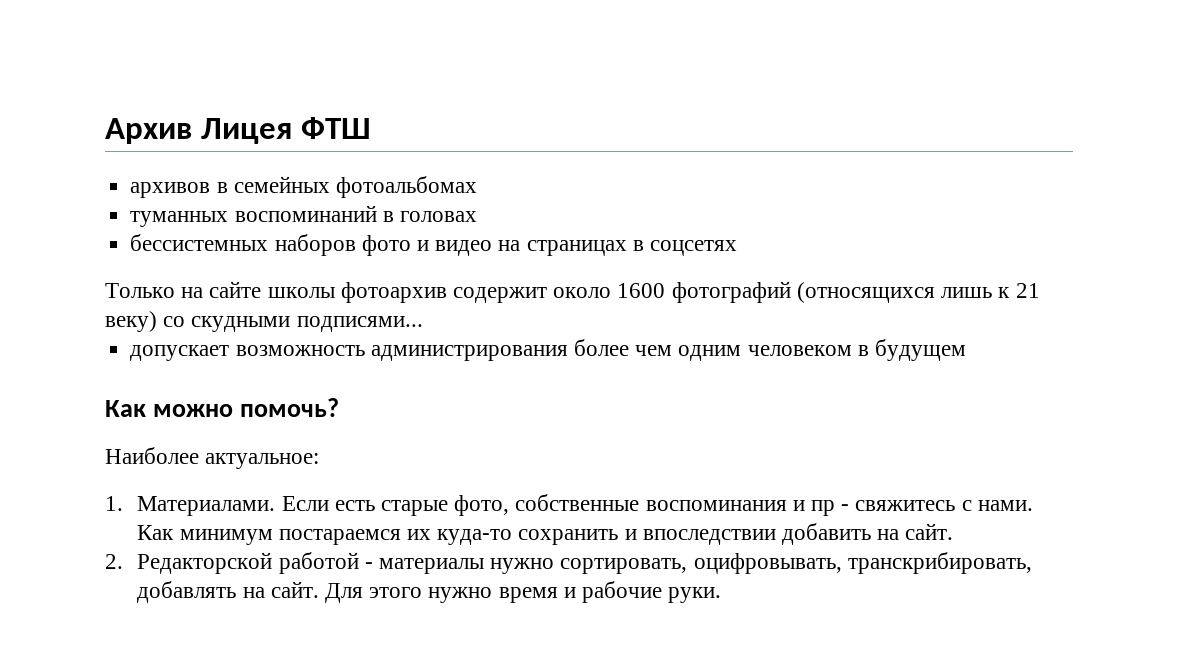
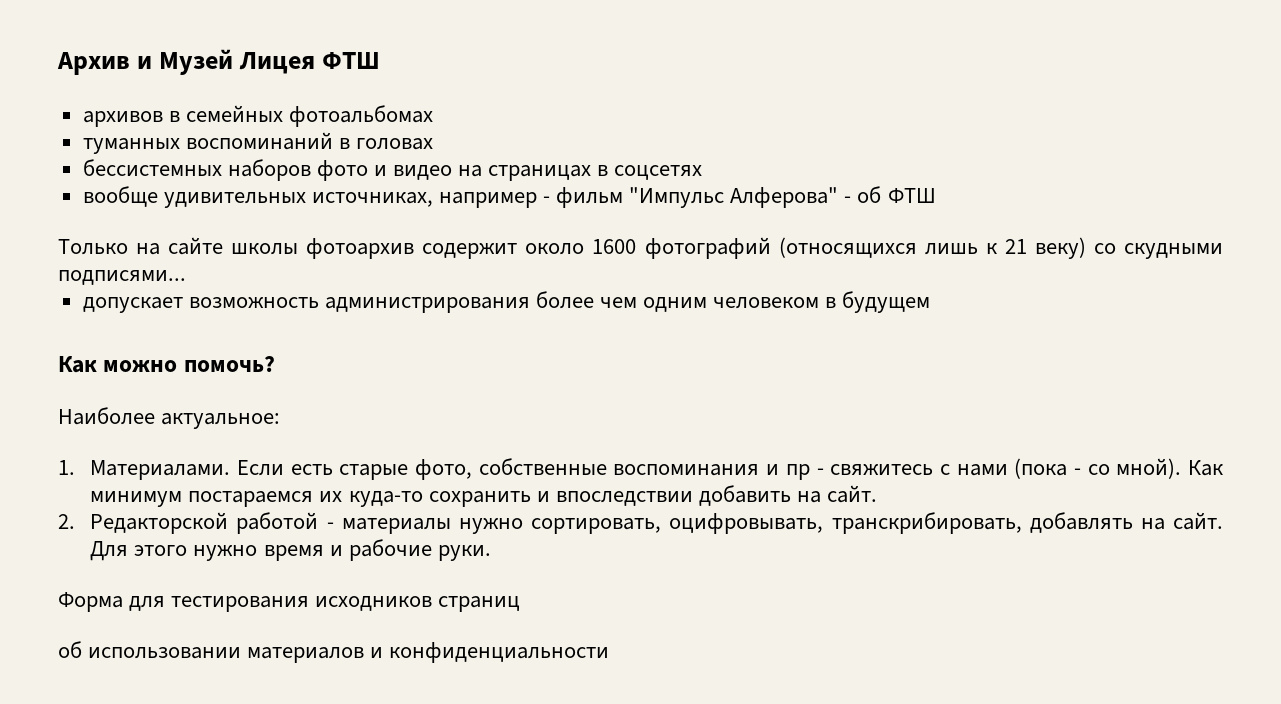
- Архив Лицея ФТШ
+ Архив и Музей Лицея ФТШ
+ вообще удивительных источниках, например - фильм "Импульс Алферова" - об ФТШ
- Если есть старые фото, собственные воспоминания и пр - свяжитесь с нами.
+ Если есть старые фото, собственные воспоминания и пр - свяжитесь с нами (пока - со мной).
+ Форма для тестирования исходников страниц
+ об использовании материалов и конфиденциальности

